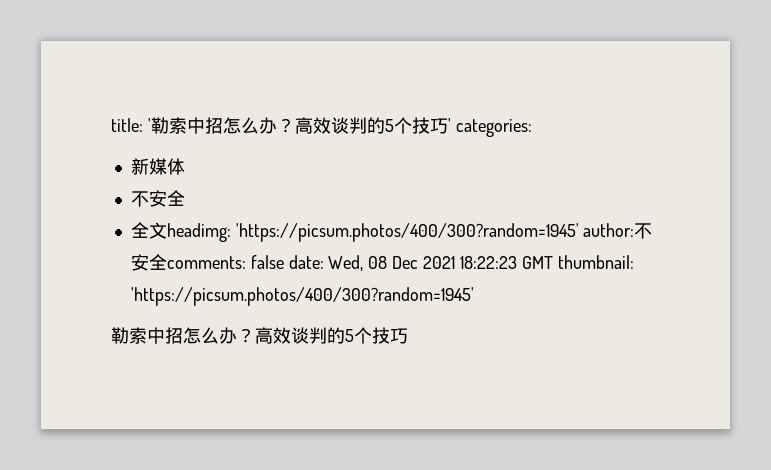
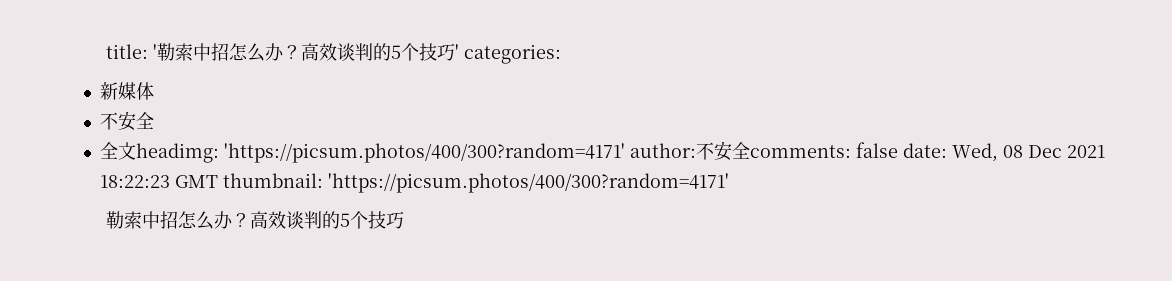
- 全文headimg: 'https://picsum.photos/400/300?random=1945' author:不安全comments: false date: Wed, 08 Dec 2021 18:22:23 GMT thumbnail: 'https://picsum.photos/400/300?random=1945'
+ 全文headimg: 'https://picsum.photos/400/300?random=4171' author:不安全comments: false date: Wed, 08 Dec 2021 18:22:23 GMT thumbnail: 'https://picsum.photos/400/300?random=4171'

